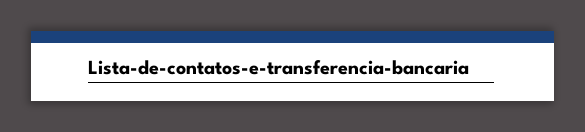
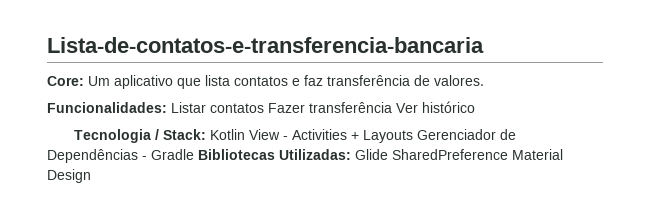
+ Core: Um aplicativo que lista contatos e faz transferência de valores.
+ Funcionalidades: Listar contatos Fazer transferência Ver histórico
+ Tecnologia / Stack: Kotlin View - Activities + Layouts Gerenciador de Dependências - Gradle Bibliotecas Utilizadas: Glide SharedPreference Material Design

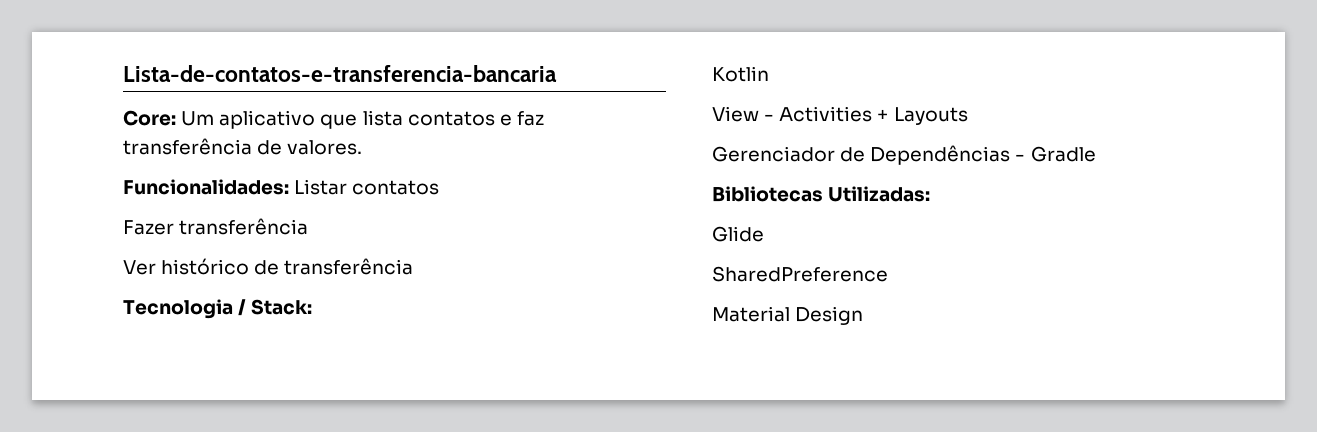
- Funcionalidades: Listar contatos Fazer transferência Ver histórico
+ Funcionalidades: Listar contatos
+ Fazer transferência
+ Ver histórico de transferência
- Tecnologia / Stack: Kotlin View - Activities + Layouts Gerenciador de Dependências - Gradle Bibliotecas Utilizadas: Glide SharedPreference Material Design
+ Tecnologia / Stack:
+ Kotlin
+ View - Activities + Layouts
+ Gerenciador de Dependências - Gradle
+ Bibliotecas Utilizadas:
+ Glide
+ SharedPreference
+ Material Design

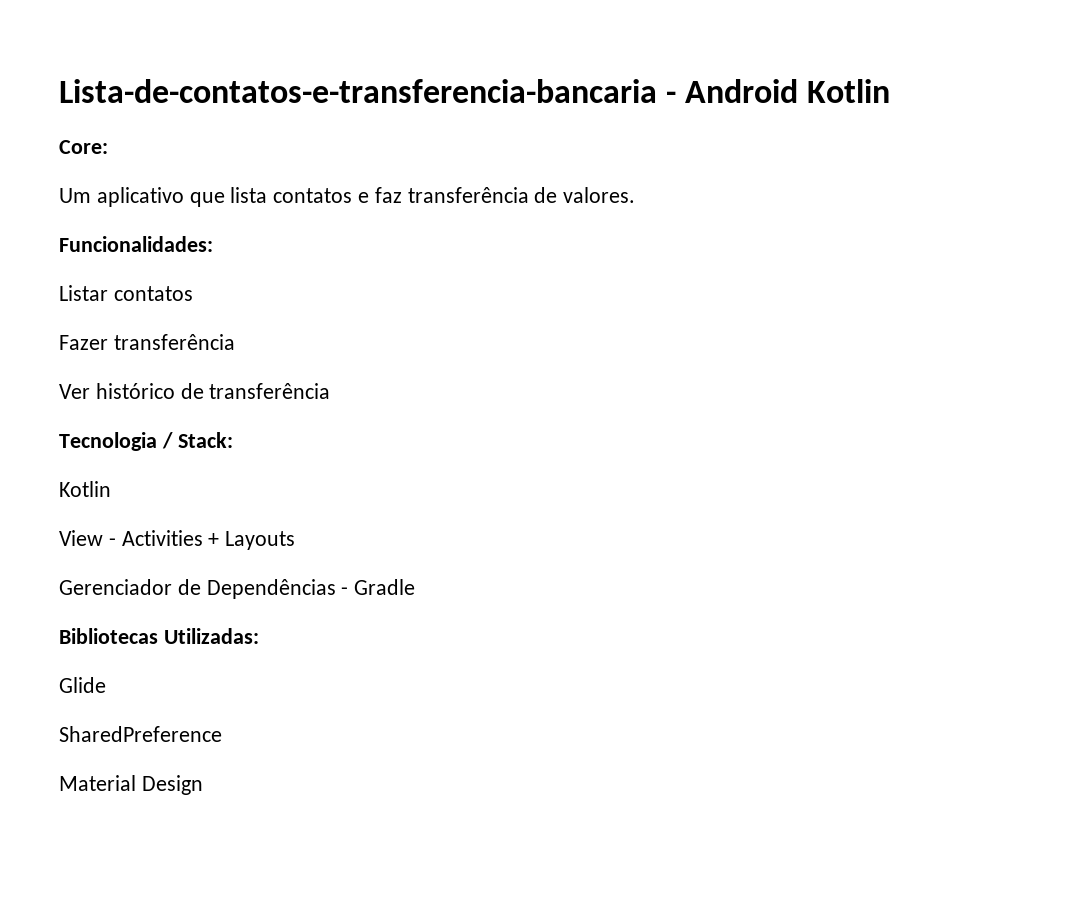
- Lista-de-contatos-e-transferencia-bancaria
+ Lista-de-contatos-e-transferencia-bancaria - Android Kotlin
- Core: Um aplicativo que lista contatos e faz transferência de valores.
+ Core:
+ Um aplicativo que lista contatos e faz transferência de valores.
- Funcionalidades: Listar contatos
+ Funcionalidades:
+ Listar contatos

